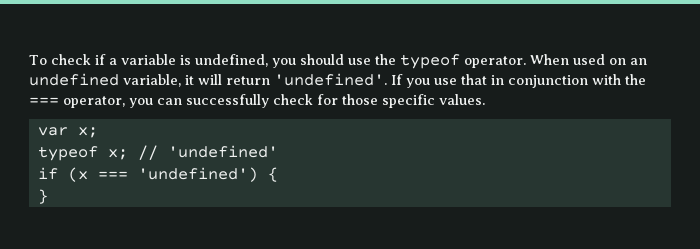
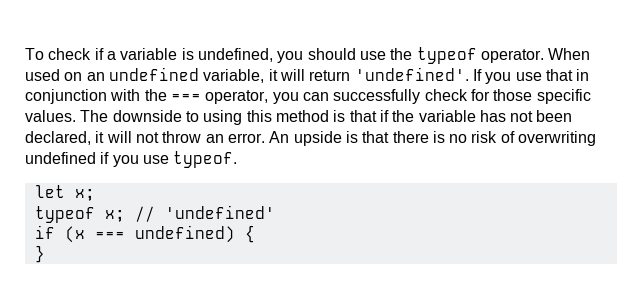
- If you use that in conjunction with the === operator, you can successfully check for those specific values.
- var x;
+ If you use that in conjunction with the === operator, you can successfully check for those specific values. The downside to using this method is that if the variable has not been declared, it will not throw an error. An upside is that there is no risk of overwriting undefined if you use typeof.
+ let x;
- if (x === 'undefined') {
+ if (x === undefined) {

